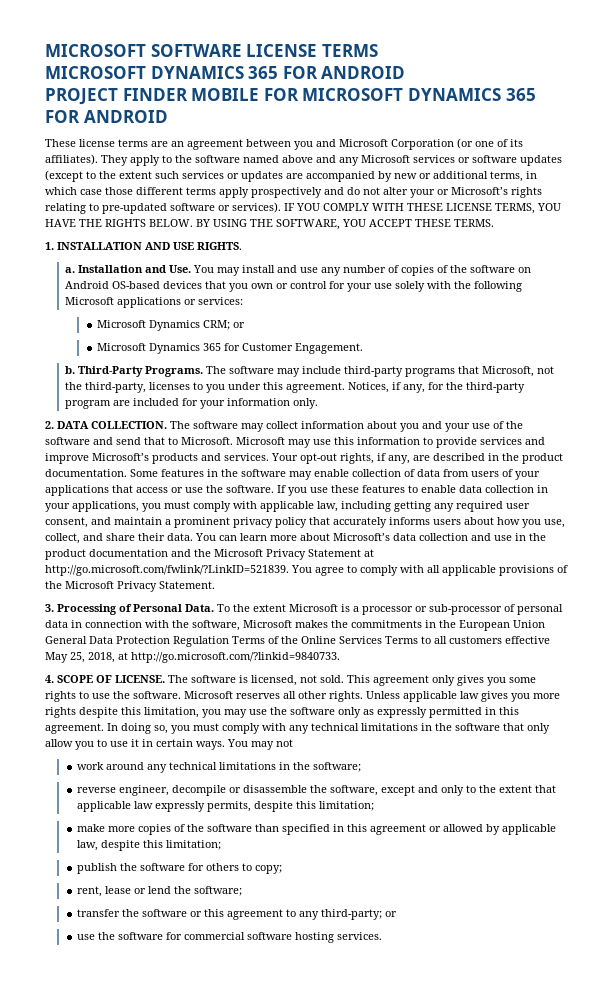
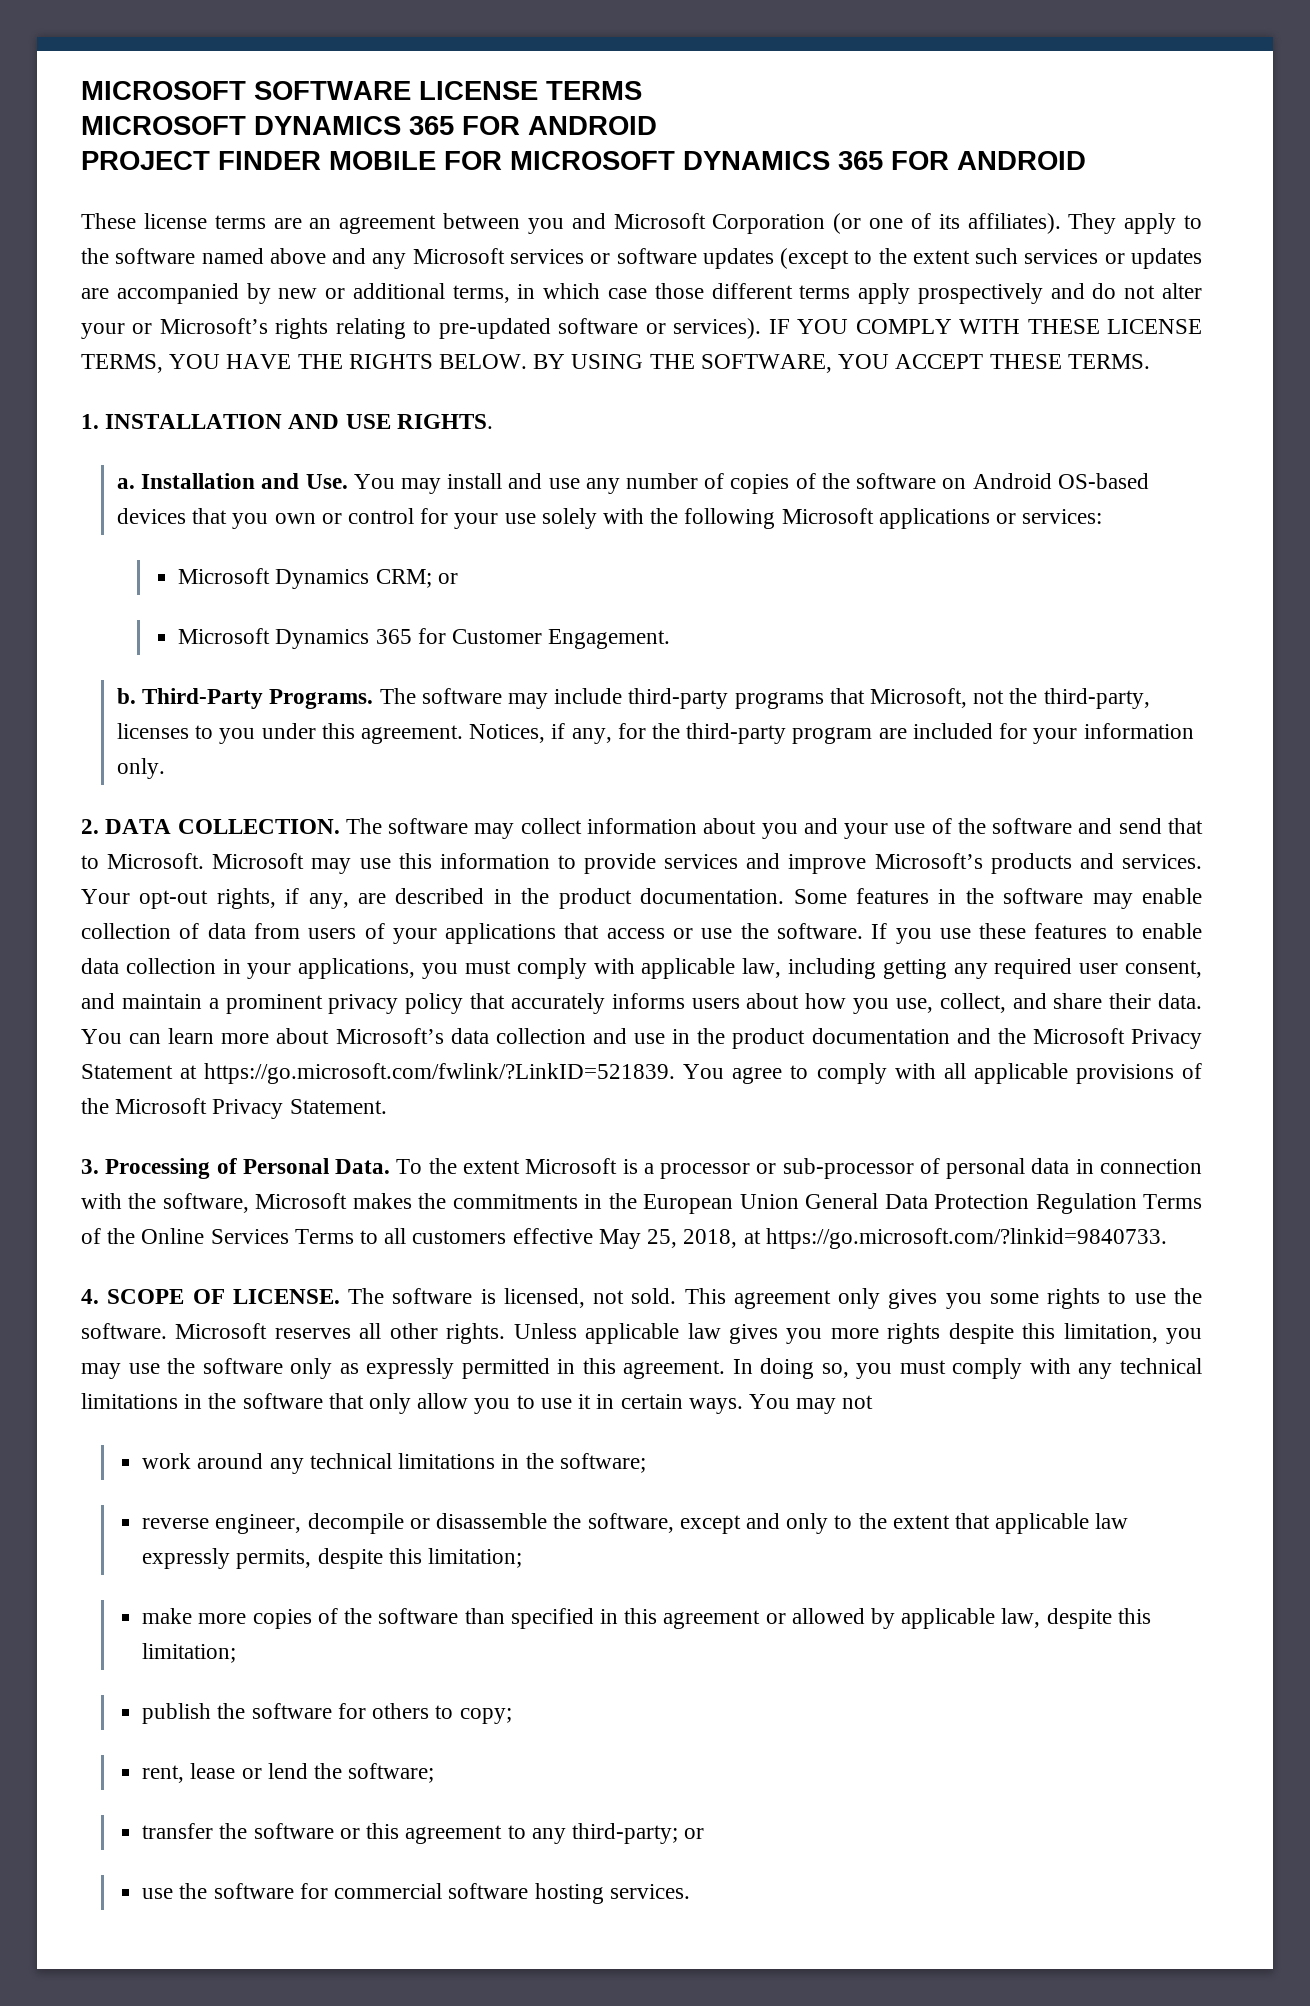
- You can learn more about Microsoft’s data collection and use in the product documentation and the Microsoft Privacy Statement at http://go.microsoft.com/fwlink/?LinkID=521839. You agree to comply with all applicable provisions of the Microsoft Privacy Statement.
+ You can learn more about Microsoft’s data collection and use in the product documentation and the Microsoft Privacy Statement at https://go.microsoft.com/fwlink/?LinkID=521839. You agree to comply with all applicable provisions of the Microsoft Privacy Statement.
- To the extent Microsoft is a processor or sub-processor of personal data in connection with the software, Microsoft makes the commitments in the European Union General Data Protection Regulation Terms of the Online Services Terms to all customers effective May 25, 2018, at http://go.microsoft.com/?linkid=9840733.
+ To the extent Microsoft is a processor or sub-processor of personal data in connection with the software, Microsoft makes the commitments in the European Union General Data Protection Regulation Terms of the Online Services Terms to all customers effective May 25, 2018, at https://go.microsoft.com/?linkid=9840733.

